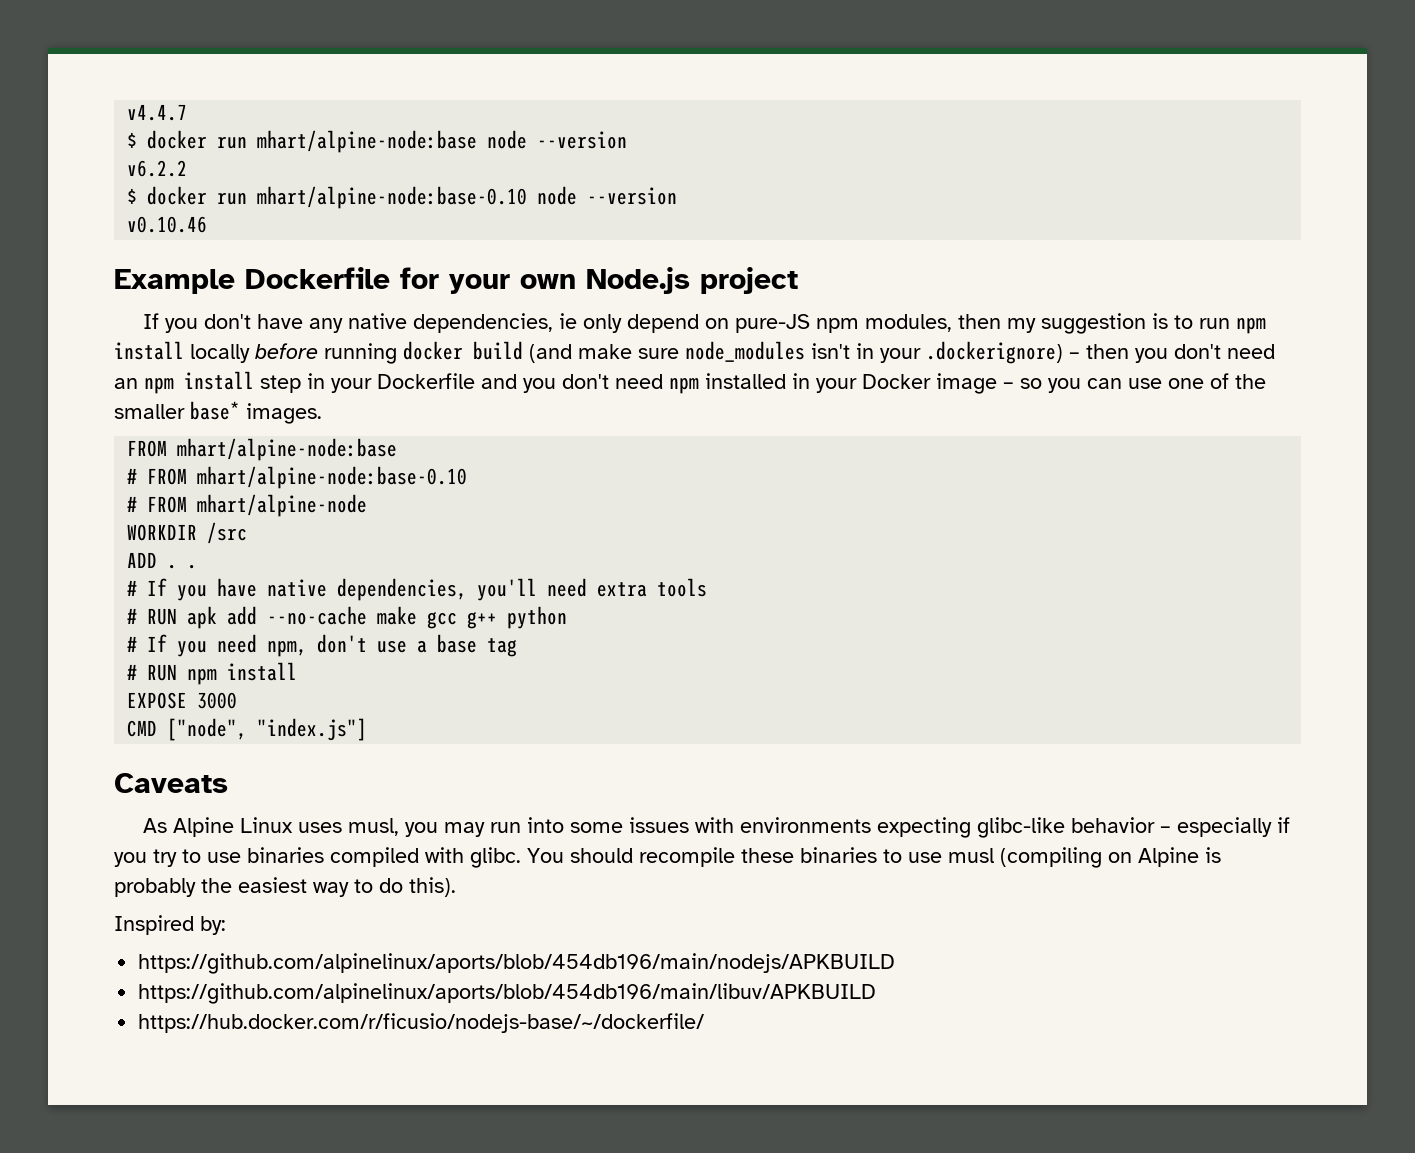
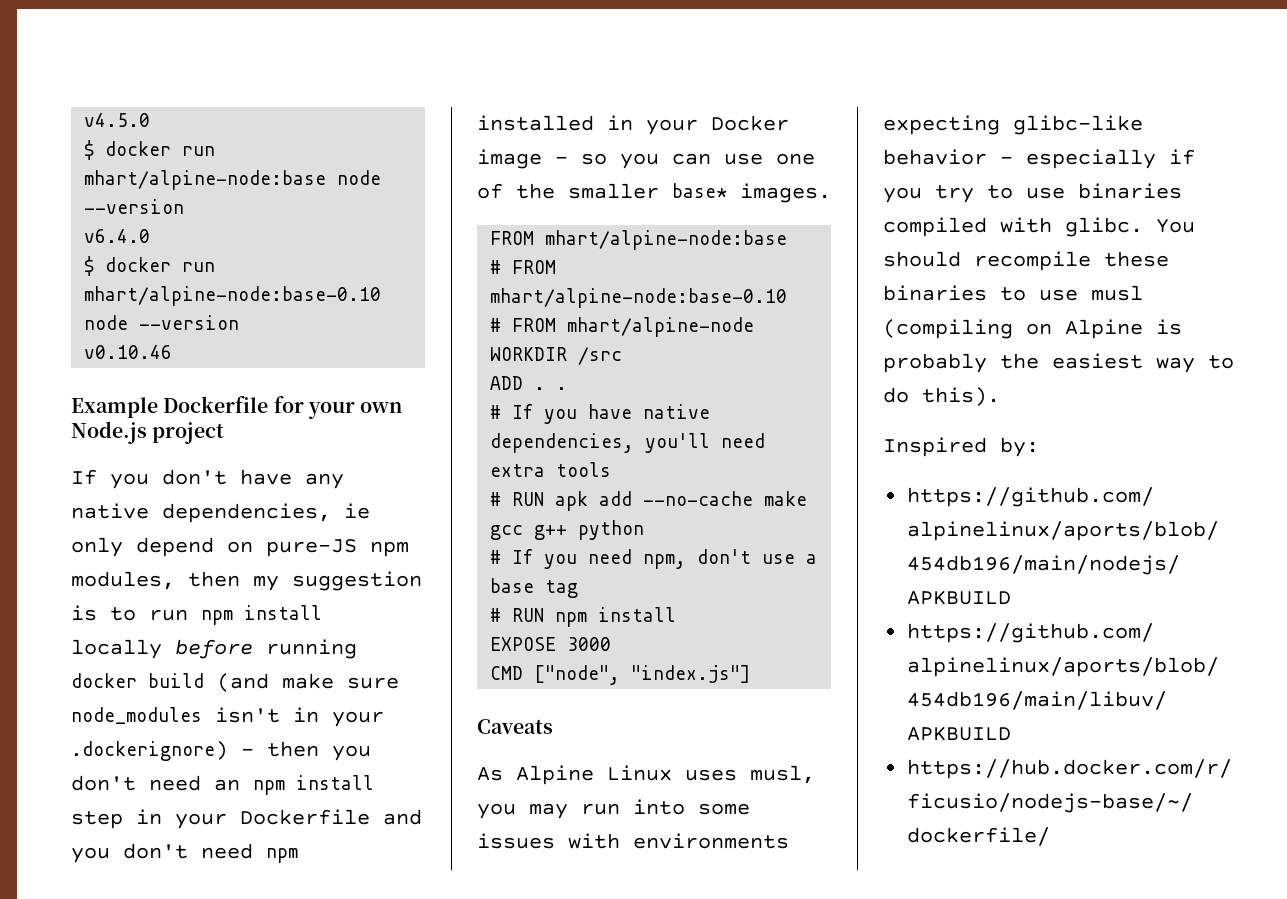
- v4.4.7
+ v4.5.0
- v6.2.2
+ v6.4.0

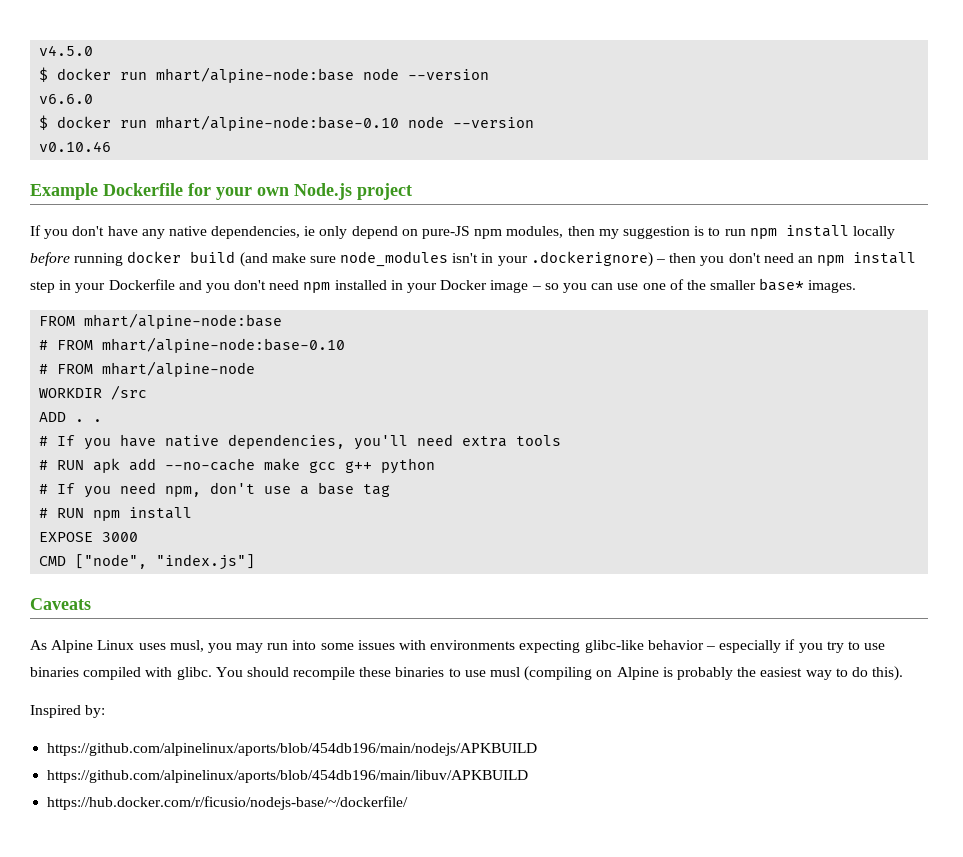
- v6.4.0
+ v6.6.0

